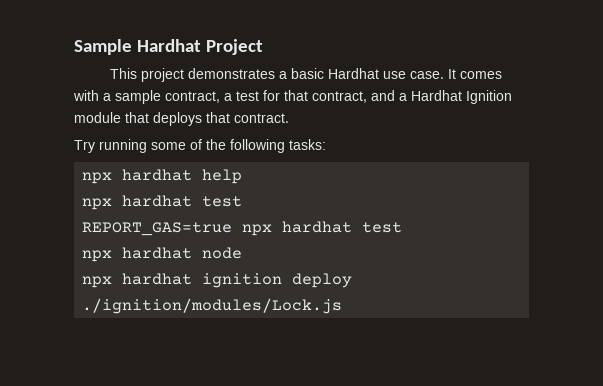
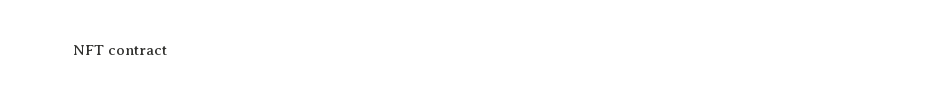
- Sample Hardhat Project
- This project demonstrates a basic Hardhat use case. It comes with a sample contract, a test for that contract, and a Hardhat Ignition module that deploys that contract.
- Try running some of the following tasks:
- npx hardhat help
- npx hardhat test
- REPORT_GAS=true npx hardhat test
- npx hardhat node
- npx hardhat ignition deploy ./ignition/modules/Lock.js
+ NFT contract

